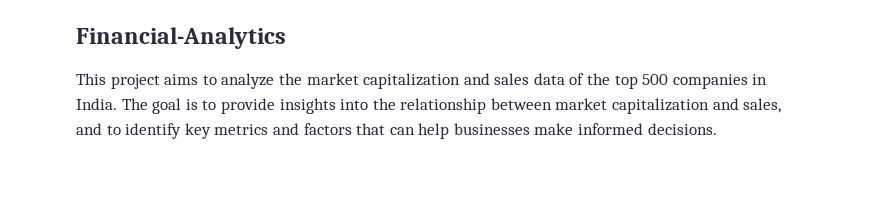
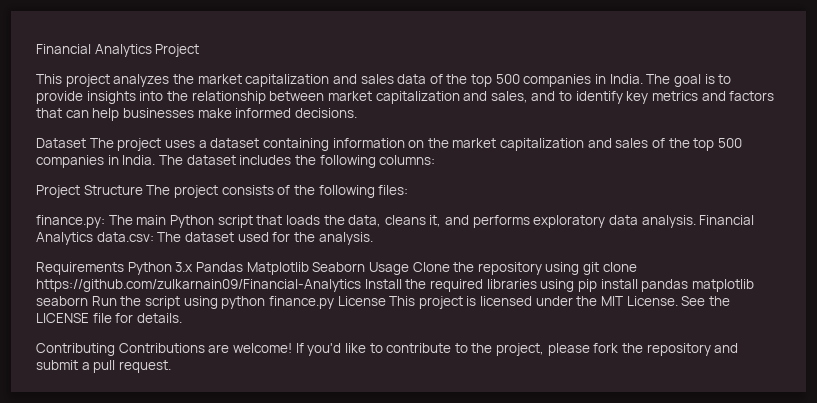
- Financial-Analytics
- This project aims to analyze the market capitalization and sales data of the top 500 companies in India.
+ Financial Analytics Project
+ This project analyzes the market capitalization and sales data of the top 500 companies in India.
+ Dataset The project uses a dataset containing information on the market capitalization and sales of the top 500 companies in India. The dataset includes the following columns:
+ Project Structure The project consists of the following files:
+ finance.py: The main Python script that loads the data, cleans it, and performs exploratory data analysis. Financial Analytics data.csv: The dataset used for the analysis.
+ Requirements Python 3.x Pandas Matplotlib Seaborn Usage Clone the repository using git clone https://github.com/zulkarnain09/Financial-Analytics Install the required libraries using pip install pandas matplotlib seaborn Run the script using python finance.py License This project is licensed under the MIT License. See the LICENSE file for details.
+ Contributing Contributions are welcome! If you'd like to contribute to the project, please fork the repository and submit a pull request.

